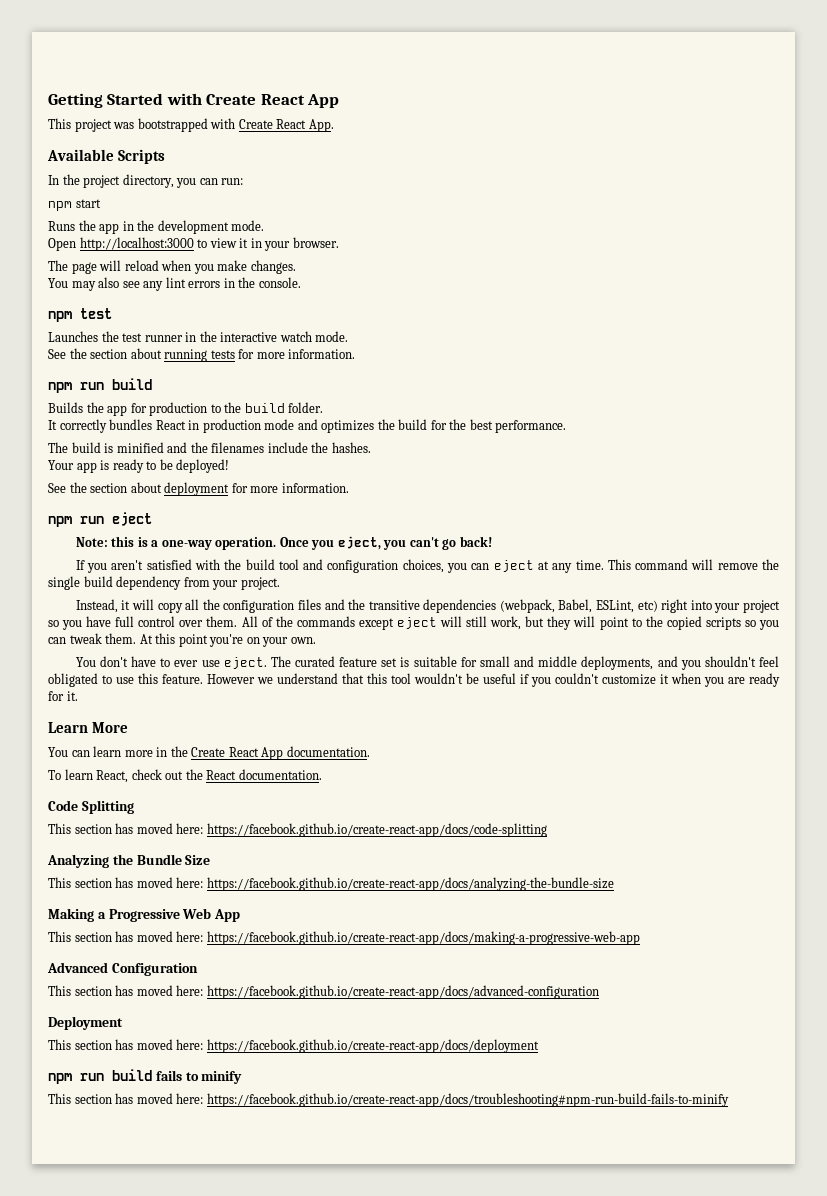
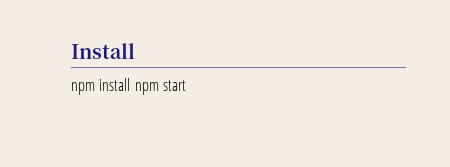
- Getting Started with Create React App
- This project was bootstrapped with Create React App.
- Available Scripts
- In the project directory, you can run:
- npm start
+ Install
+ npm install npm start
- Runs the app in the development mode.
- Open http://localhost:3000 to view it in your browser.
- The page will reload when you make changes.
- You may also see any lint errors in the console.
- npm test
- Launches the test runner in the interactive watch mode.
- See the section about running tests for more information.
- npm run build
- Builds the app for production to the build folder.
- It correctly bundles React in production mode and optimizes the build for the best performance.
- The build is minified and the filenames include the hashes.
- Your app is ready to be deployed!
- See the section about deployment for more information.
- npm run eject
- Note: this is a one-way operation. Once you eject, you can't go back!
- If you aren't satisfied with the build tool and configuration choices, you can eject at any time. This command will remove the single build dependency from your project.
- Instead, it will copy all the configuration files and the transitive dependencies (webpack, Babel, ESLint, etc) right into your project so you have full control over them. All of the commands except eject will still work, but they will point to the copied scripts so you can tweak them. At this point you're on your own.
- You don't have to ever use eject. The curated feature set is suitable for small and middle deployments, and you shouldn't feel obligated to use this feature. However we understand that this tool wouldn't be useful if you couldn't customize it when you are ready for it.
- Learn More
- You can learn more in the Create React App documentation.
- To learn React, check out the React documentation.
- Code Splitting
- This section has moved here: https://facebook.github.io/create-react-app/docs/code-splitting
- Analyzing the Bundle Size
- This section has moved here: https://facebook.github.io/create-react-app/docs/analyzing-the-bundle-size
- Making a Progressive Web App
- This section has moved here: https://facebook.github.io/create-react-app/docs/making-a-progressive-web-app
- Advanced Configuration
- This section has moved here: https://facebook.github.io/create-react-app/docs/advanced-configuration
- Deployment
- This section has moved here: https://facebook.github.io/create-react-app/docs/deployment
- npm run build fails to minify
- This section has moved here: https://facebook.github.io/create-react-app/docs/troubleshooting#npm-run-build-fails-to-minify

